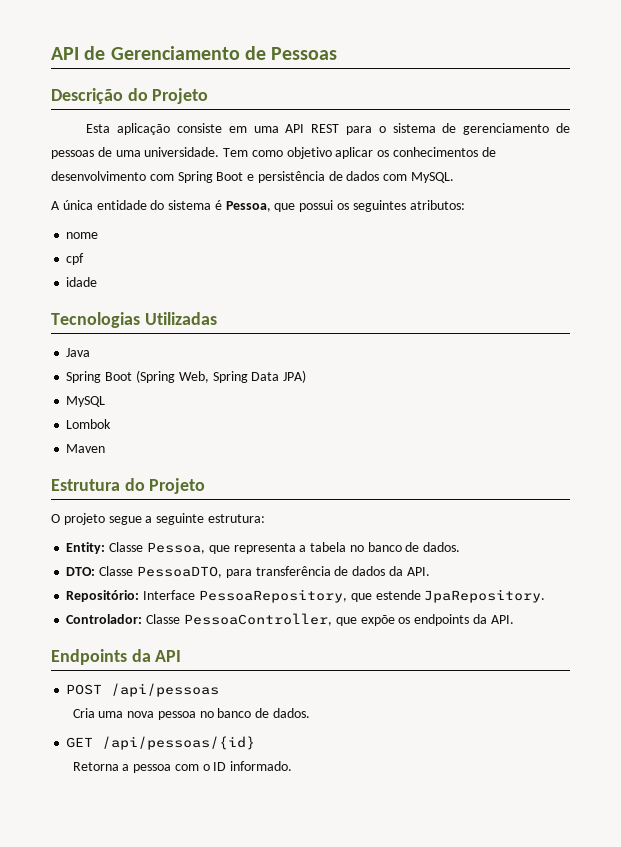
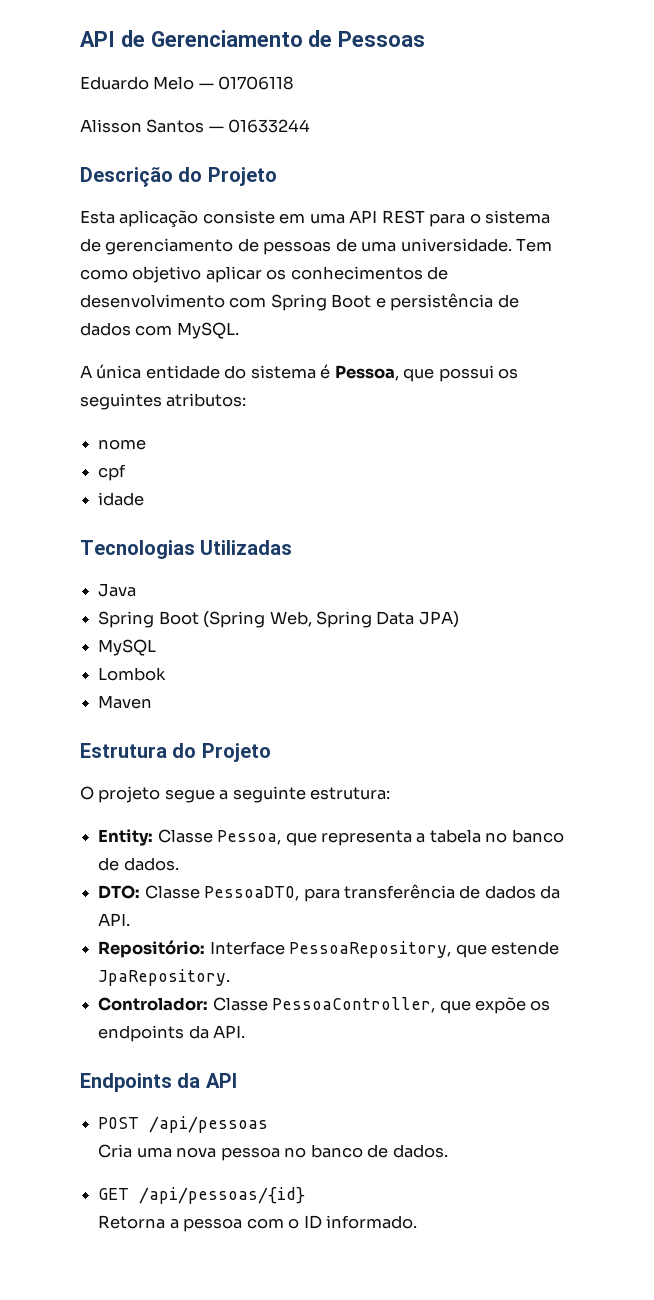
+ Eduardo Melo — 01706118
+ Alisson Santos — 01633244

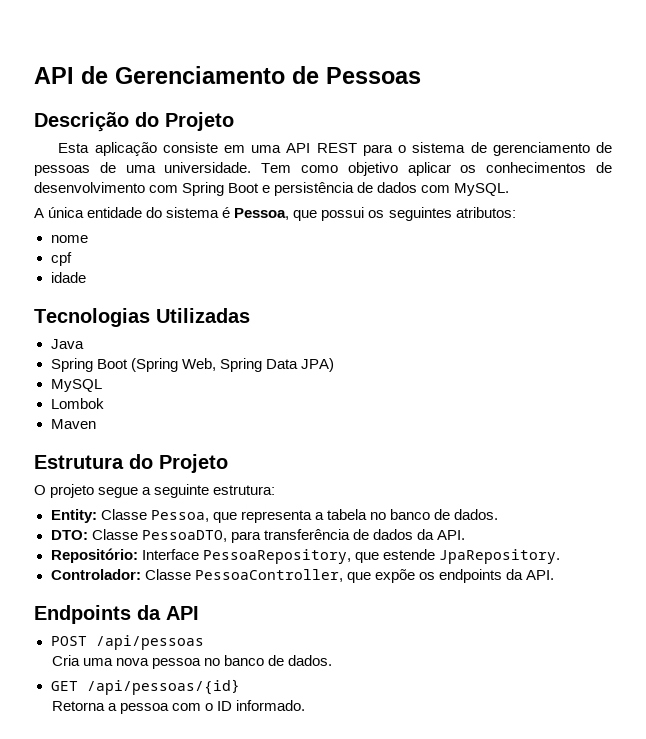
- Eduardo Melo — 01706118
- Alisson Santos — 01633244

